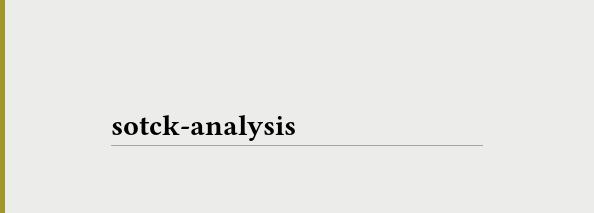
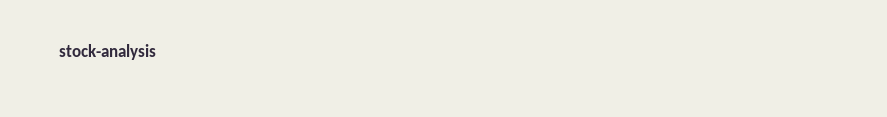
- sotck-analysis
+ stock-analysis

